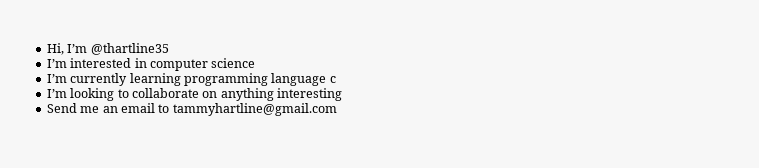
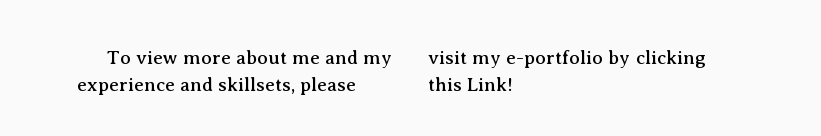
- Hi, I’m @thartline35
- I’m interested in computer science
- I’m currently learning programming language c
- I’m looking to collaborate on anything interesting
- Send me an email to tammyhartline@gmail.com
+ To view more about me and my experience and skillsets, please visit my e-portfolio by clicking this Link!

